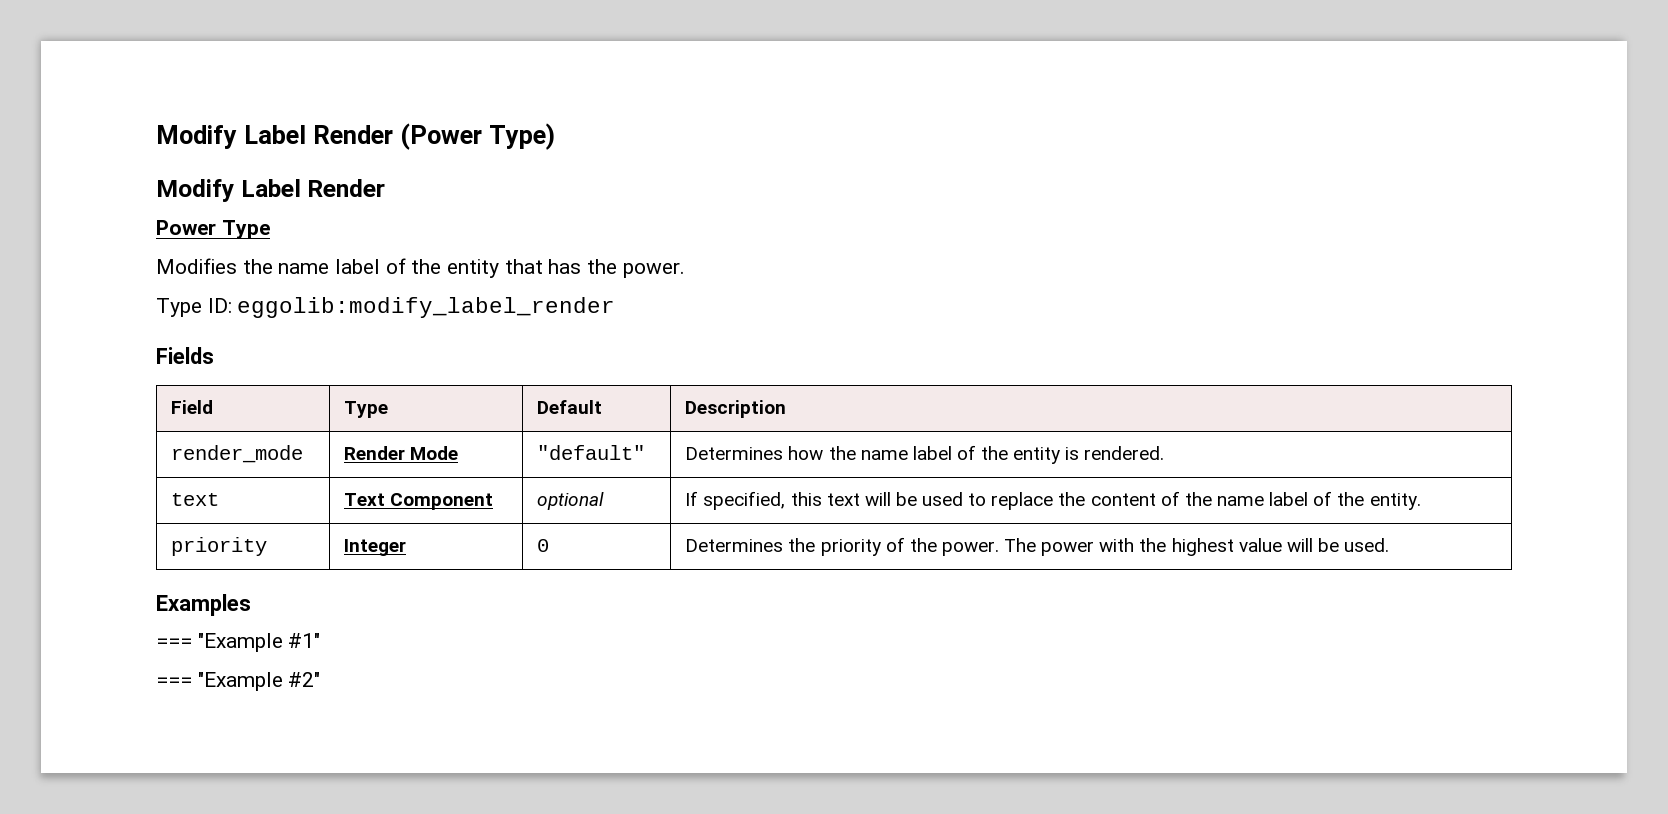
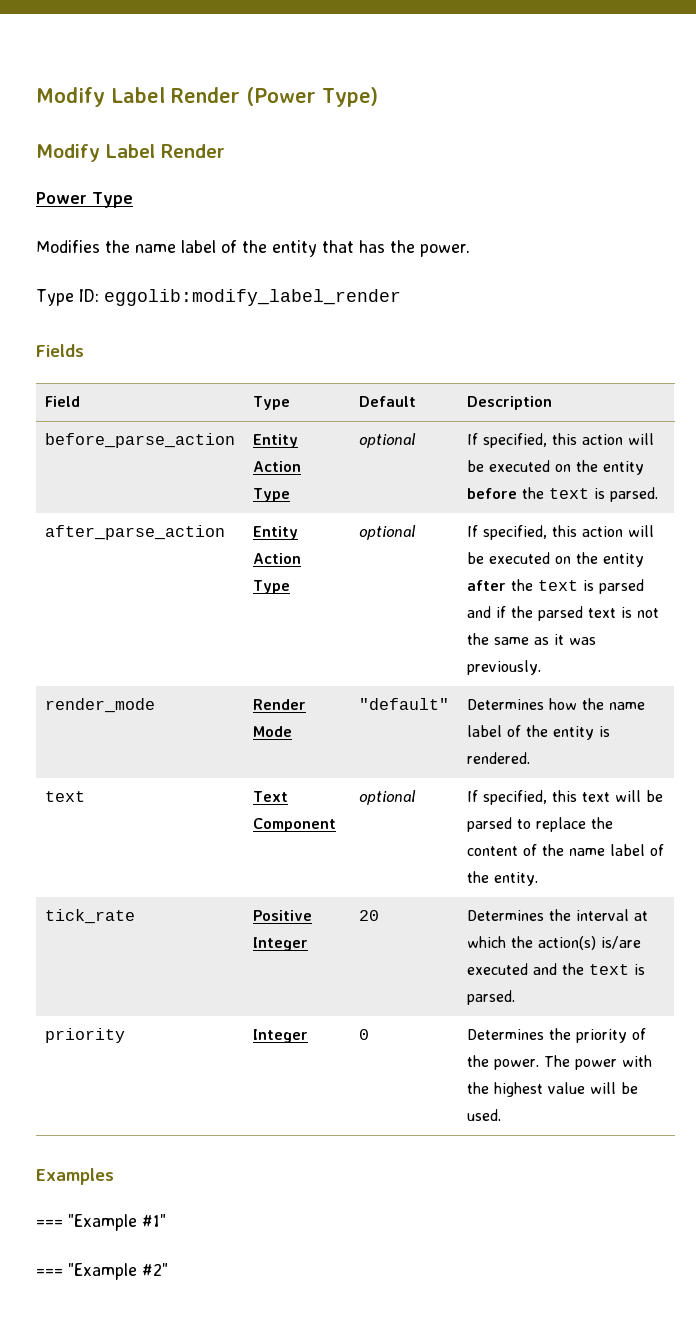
+ before_parse_action | Entity Action Type | optional | If specified, this action will be executed on the entity before the text is parsed.
+ after_parse_action | Entity Action Type | optional | If specified, this action will be executed on the entity after the text is parsed and if the parsed text is not the same as it was previously.
- text | Text Component | optional | If specified, this text will be used to replace the content of the name label of the entity.
+ text | Text Component | optional | If specified, this text will be parsed to replace the content of the name label of the entity.
+ tick_rate | Positive Integer | 20 | Determines the interval at which the action(s) is/are executed and the text is parsed.

